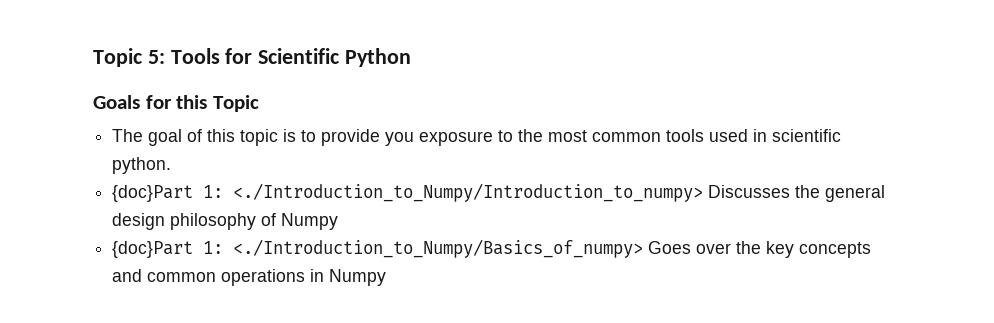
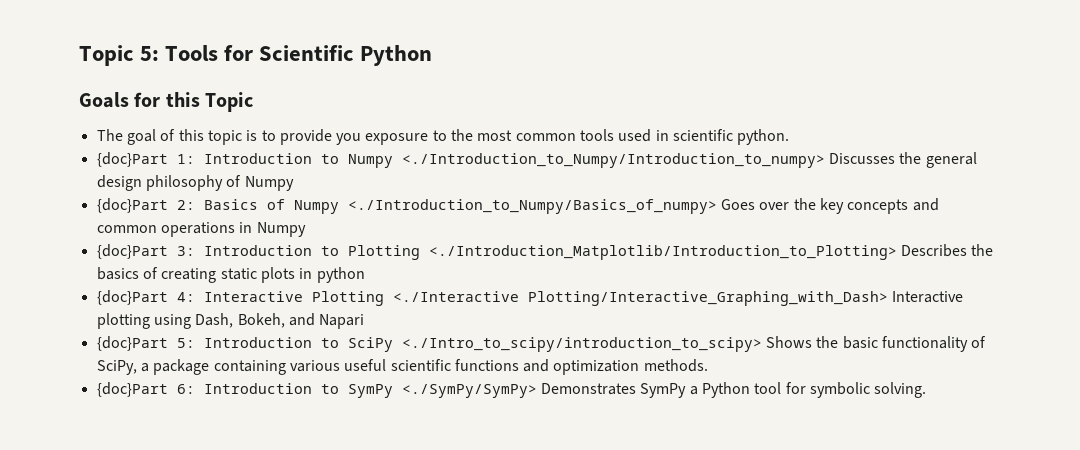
- {doc}Part 1: <./Introduction_to_Numpy/Introduction_to_numpy> Discusses the general design philosophy of Numpy
+ {doc}Part 1: Introduction to Numpy <./Introduction_to_Numpy/Introduction_to_numpy> Discusses the general design philosophy of Numpy
- {doc}Part 1: <./Introduction_to_Numpy/Basics_of_numpy> Goes over the key concepts and common operations in Numpy
+ {doc}Part 2: Basics of Numpy <./Introduction_to_Numpy/Basics_of_numpy> Goes over the key concepts and common operations in Numpy
+ {doc}Part 3: Introduction to Plotting <./Introduction_Matplotlib/Introduction_to_Plotting> Describes the basics of creating static plots in python
+ {doc}Part 4: Interactive Plotting <./Interactive Plotting/Interactive_Graphing_with_Dash> Interactive plotting using Dash, Bokeh, and Napari
+ {doc}Part 5: Introduction to SciPy <./Intro_to_scipy/introduction_to_scipy> Shows the basic functionality of SciPy, a package containing various useful scientific functions and optimization methods.
+ {doc}Part 6: Introduction to SymPy <./SymPy/SymPy> Demonstrates SymPy a Python tool for symbolic solving.

